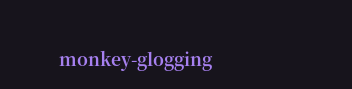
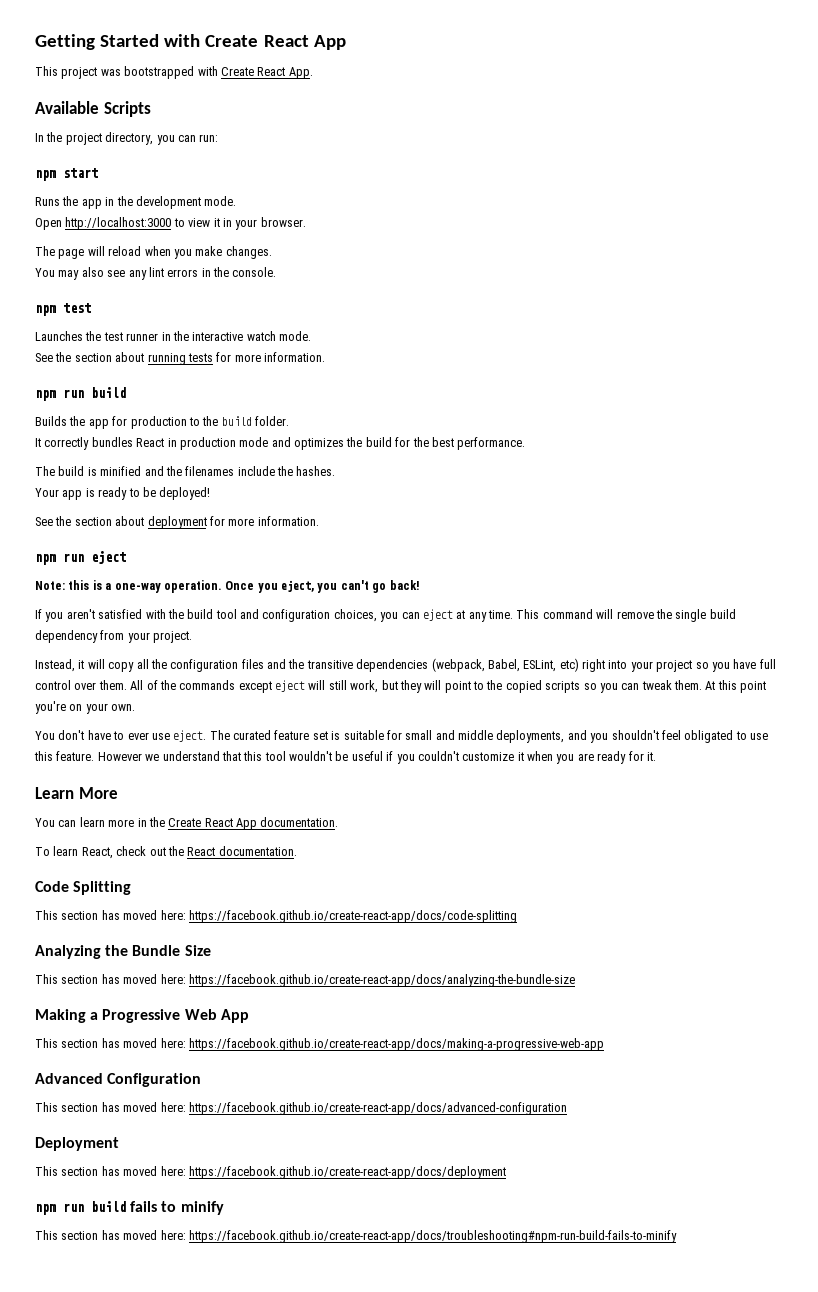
- monkey-glogging
+ Getting Started with Create React App
+ This project was bootstrapped with Create React App.
+ Available Scripts
+ In the project directory, you can run:
+ npm start
+ Runs the app in the development mode.
+ Open http://localhost:3000 to view it in your browser.
+ The page will reload when you make changes.
+ You may also see any lint errors in the console.
+ npm test
+ Launches the test runner in the interactive watch mode.
+ See the section about running tests for more information.
+ npm run build
+ Builds the app for production to the build folder.
+ It correctly bundles React in production mode and optimizes the build for the best performance.
+ The build is minified and the filenames include the hashes.
+ Your app is ready to be deployed!
+ See the section about deployment for more information.
+ npm run eject
+ Note: this is a one-way operation. Once you eject, you can't go back!
+ If you aren't satisfied with the build tool and configuration choices, you can eject at any time. This command will remove the single build dependency from your project.
+ Instead, it will copy all the configuration files and the transitive dependencies (webpack, Babel, ESLint, etc) right into your project so you have full control over them. All of the commands except eject will still work, but they will point to the copied scripts so you can tweak them. At this point you're on your own.
+ You don't have to ever use eject. The curated feature set is suitable for small and middle deployments, and you shouldn't feel obligated to use this feature. However we understand that this tool wouldn't be useful if you couldn't customize it when you are ready for it.
+ Learn More
+ You can learn more in the Create React App documentation.
+ To learn React, check out the React documentation.
+ Code Splitting
+ This section has moved here: https://facebook.github.io/create-react-app/docs/code-splitting
+ Analyzing the Bundle Size
+ This section has moved here: https://facebook.github.io/create-react-app/docs/analyzing-the-bundle-size
+ Making a Progressive Web App
+ This section has moved here: https://facebook.github.io/create-react-app/docs/making-a-progressive-web-app
+ Advanced Configuration
+ This section has moved here: https://facebook.github.io/create-react-app/docs/advanced-configuration
+ Deployment
+ This section has moved here: https://facebook.github.io/create-react-app/docs/deployment
+ npm run build fails to minify
+ This section has moved here: https://facebook.github.io/create-react-app/docs/troubleshooting#npm-run-build-fails-to-minify

